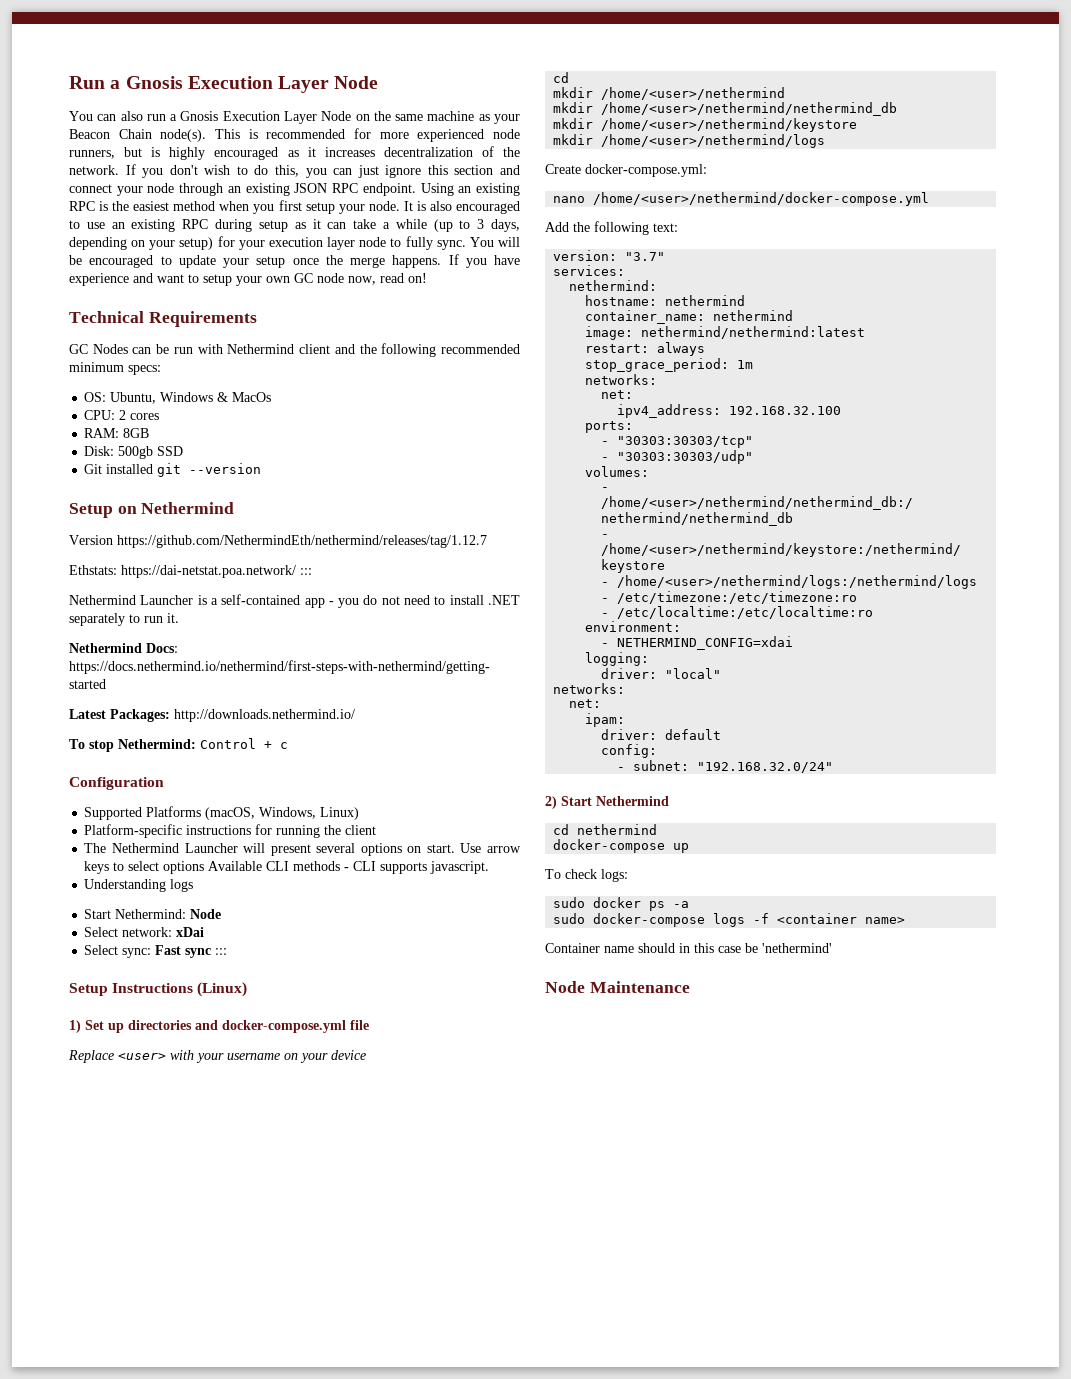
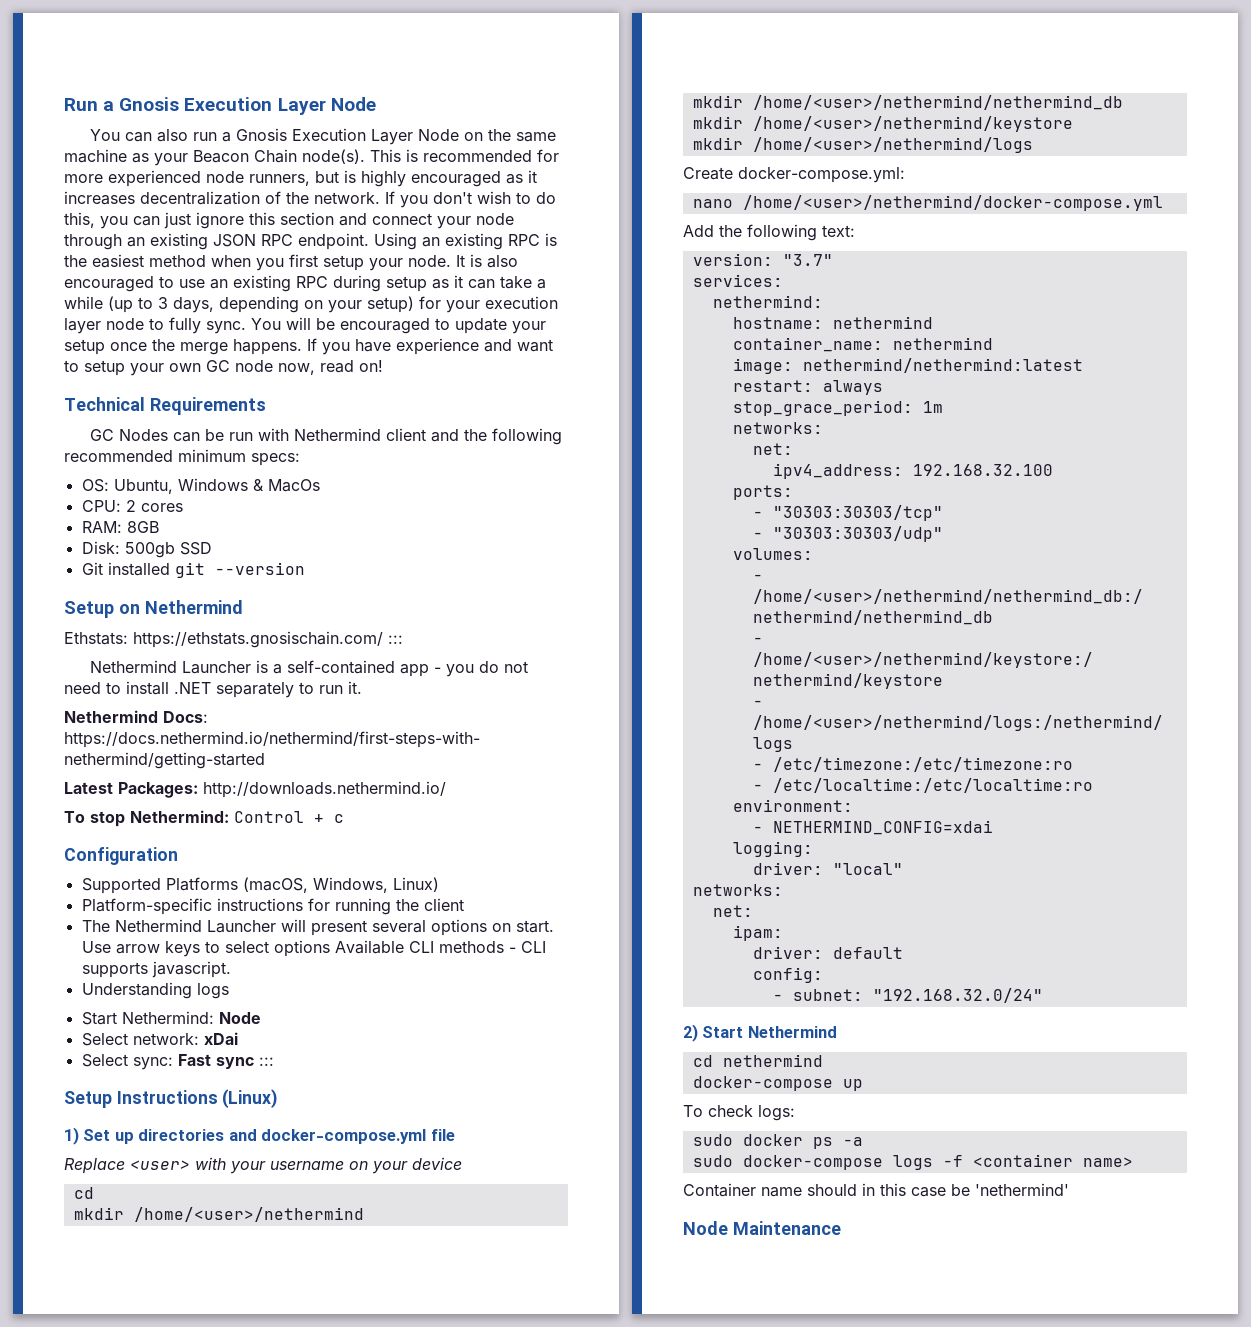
- Version https://github.com/NethermindEth/nethermind/releases/tag/1.12.7
- Ethstats: https://dai-netstat.poa.network/ :::
+ Ethstats: https://ethstats.gnosischain.com/ :::

